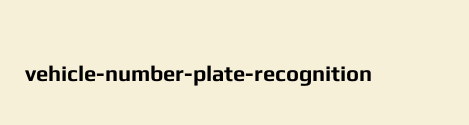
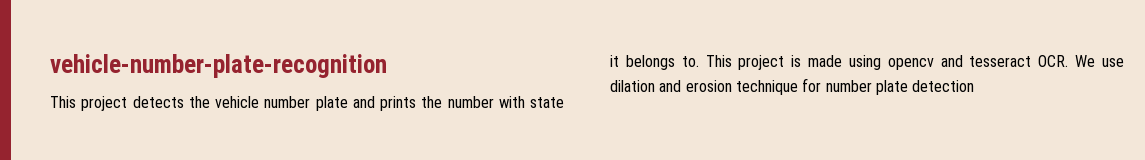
+ This project detects the vehicle number plate and prints the number with state it belongs to. This project is made using opencv and tesseract OCR. We use dilation and erosion technique for number plate detection

